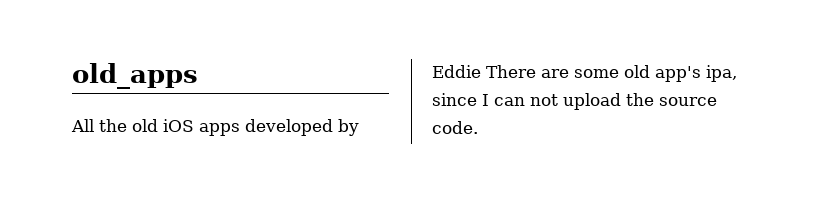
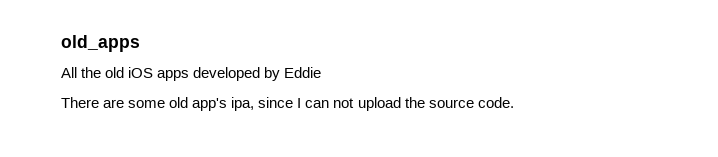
- All the old iOS apps developed by Eddie There are some old app's ipa, since I can not upload the source code.
+ All the old iOS apps developed by Eddie
+ There are some old app's ipa, since I can not upload the source code.

